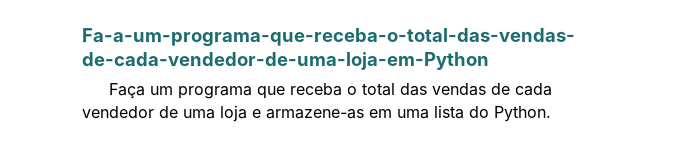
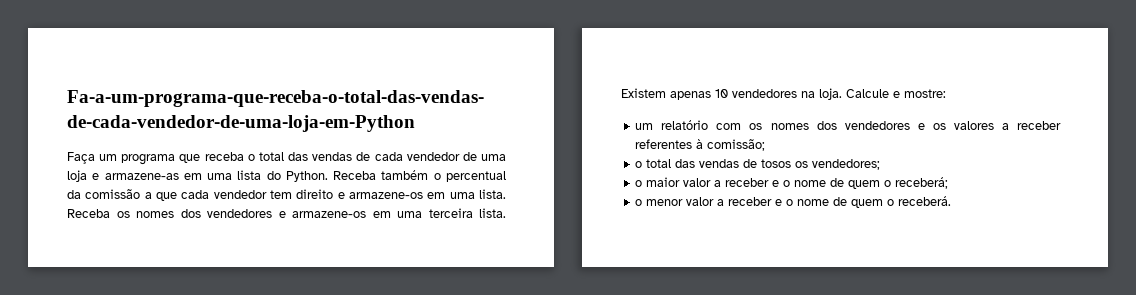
+ Receba também o percentual da comissão a que cada vendedor tem direito e armazene-os em uma lista. Receba os nomes dos vendedores e armazene-os em uma terceira lista. Existem apenas 10 vendedores na loja. Calcule e mostre:
+ um relatório com os nomes dos vendedores e os valores a receber referentes à comissão;
+ o total das vendas de tosos os vendedores;
+ o maior valor a receber e o nome de quem o receberá;
+ o menor valor a receber e o nome de quem o receberá.

